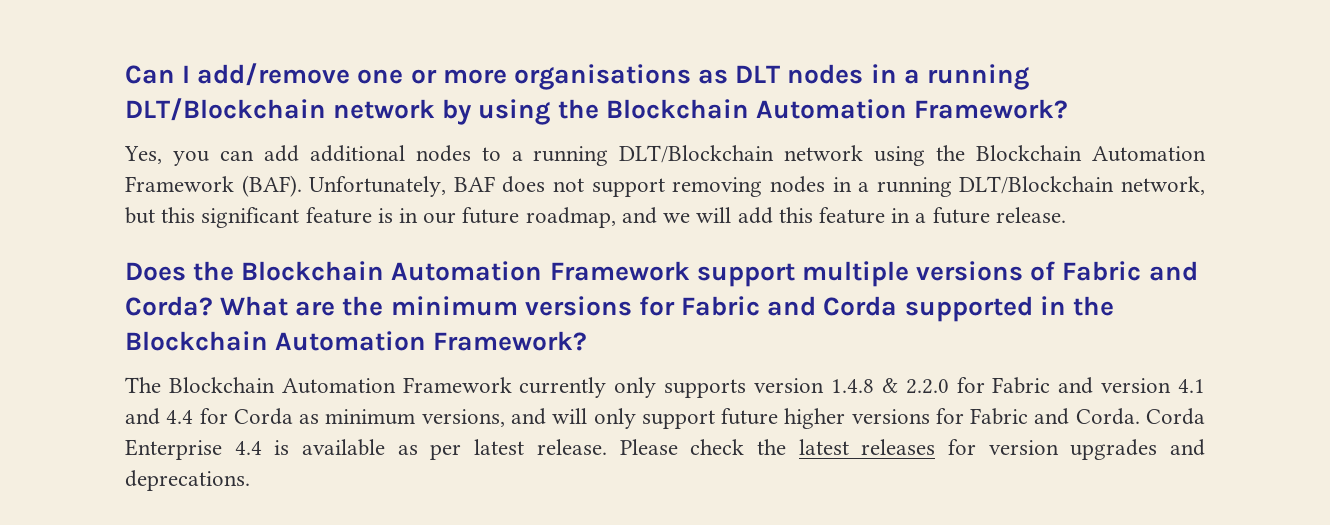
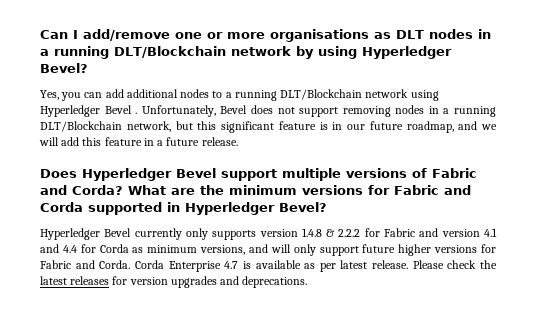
- Can I add/remove one or more organisations as DLT nodes in a running DLT/Blockchain network by using the Blockchain Automation Framework?
+ Can I add/remove one or more organisations as DLT nodes in a running DLT/Blockchain network by using Hyperledger Bevel?
- Yes, you can add additional nodes to a running DLT/Blockchain network using the Blockchain Automation Framework (BAF). Unfortunately, BAF does not support removing nodes in a running DLT/Blockchain network, but this significant feature is in our future roadmap, and we will add this feature in a future release.
+ Yes, you can add additional nodes to a running DLT/Blockchain network using Hyperledger Bevel . Unfortunately, Bevel does not support removing nodes in a running DLT/Blockchain network, but this significant feature is in our future roadmap, and we will add this feature in a future release.
- Does the Blockchain Automation Framework support multiple versions of Fabric and Corda?
+ Does Hyperledger Bevel support multiple versions of Fabric and Corda?
- What are the minimum versions for Fabric and Corda supported in the Blockchain Automation Framework?
- The Blockchain Automation Framework currently only supports version 1.4.8 & 2.2.0 for Fabric and version 4.1 and 4.4 for Corda as minimum versions, and will only support future higher versions for Fabric and Corda.
+ What are the minimum versions for Fabric and Corda supported in Hyperledger Bevel?
+ Hyperledger Bevel currently only supports version 1.4.8 & 2.2.2 for Fabric and version 4.1 and 4.4 for Corda as minimum versions, and will only support future higher versions for Fabric and Corda.
- Corda Enterprise 4.4 is available as per latest release.
+ Corda Enterprise 4.7 is available as per latest release.

